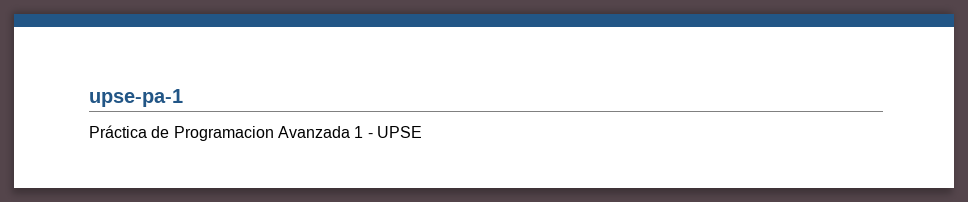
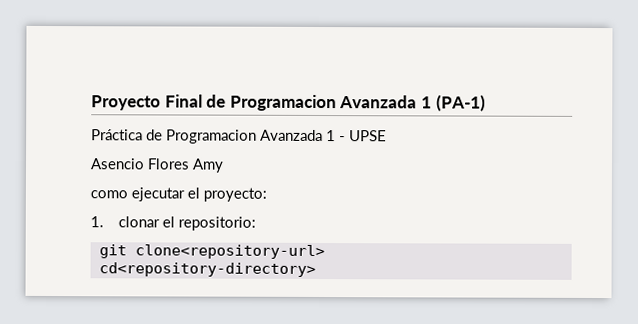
- upse-pa-1
+ Proyecto Final de Programacion Avanzada 1 (PA-1)
+ Asencio Flores Amy
+ como ejecutar el proyecto:
+ 1. clonar el repositorio:
+ git clone<repository-url>
+ cd<repository-directory>

